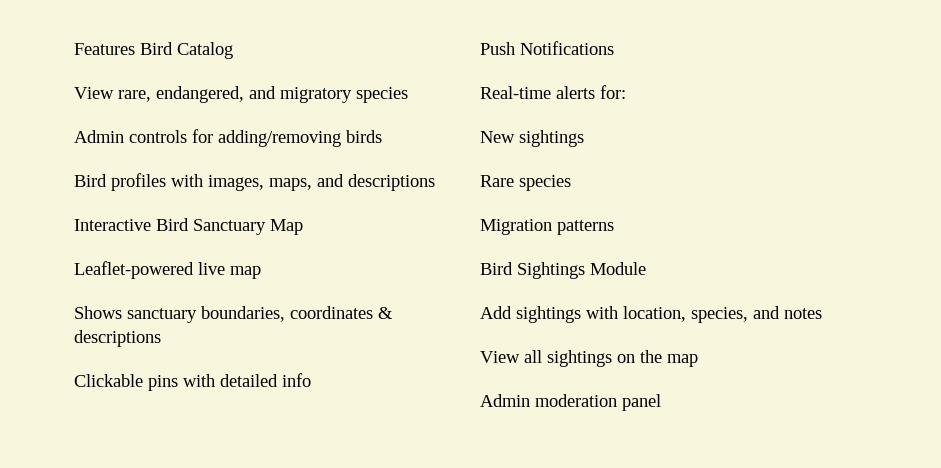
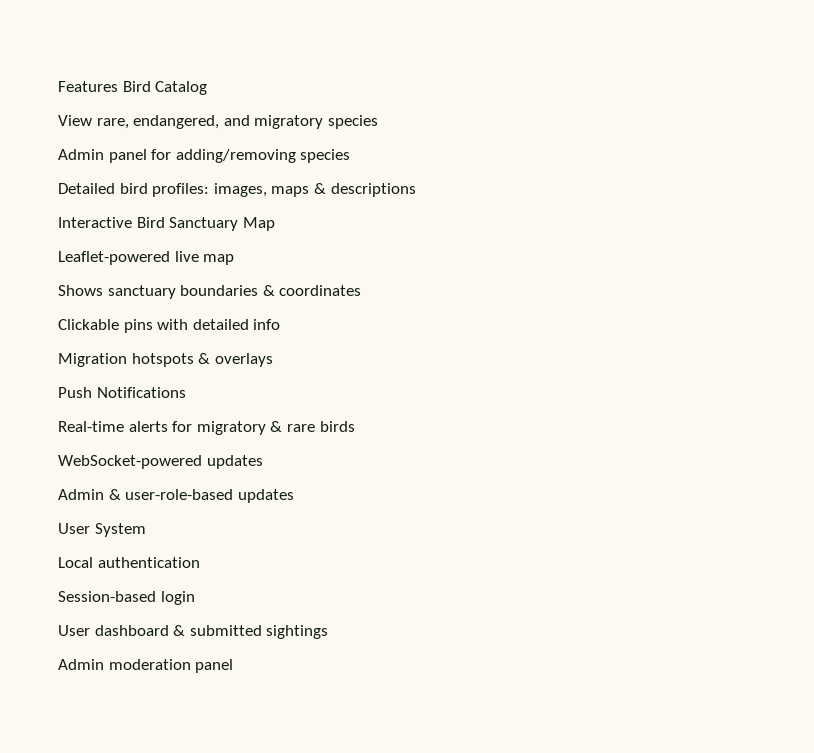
- Admin controls for adding/removing birds
- Bird profiles with images, maps, and descriptions
+ Admin panel for adding/removing species
+ Detailed bird profiles: images, maps & descriptions
- Shows sanctuary boundaries, coordinates & descriptions
+ Shows sanctuary boundaries & coordinates
+ Migration hotspots & overlays
- Real-time alerts for:
- New sightings
- Rare species
- Migration patterns
- Bird Sightings Module
- Add sightings with location, species, and notes
- View all sightings on the map
+ Real-time alerts for migratory & rare birds
+ WebSocket-powered updates
+ Admin & user-role-based updates
+ User System
+ Local authentication
+ Session-based login
+ User dashboard & submitted sightings

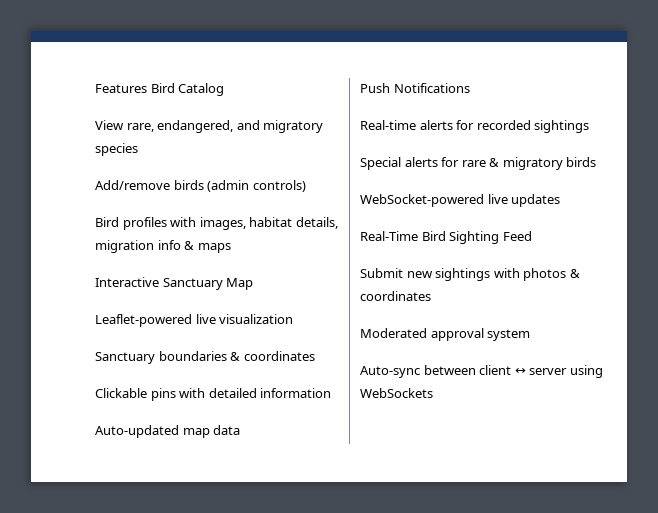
- Admin panel for adding/removing species
- Detailed bird profiles: images, maps & descriptions
+ Add/remove birds (admin controls)
+ Bird profiles with images, habitat details, migration info & maps
- Interactive Bird Sanctuary Map
+ Interactive Sanctuary Map
- Leaflet-powered live map
- Shows sanctuary boundaries & coordinates
+ Leaflet-powered live visualization
+ Sanctuary boundaries & coordinates
- Clickable pins with detailed info
- Migration hotspots & overlays
+ Clickable pins with detailed information
+ Auto-updated map data
- Real-time alerts for migratory & rare birds
+ Real-time alerts for recorded sightings
+ Special alerts for rare & migratory birds
- WebSocket-powered updates
- Admin & user-role-based updates
- User System
- Local authentication
- Session-based login
- User dashboard & submitted sightings
- Admin moderation panel
+ WebSocket-powered live updates
+ Real-Time Bird Sighting Feed
+ Submit new sightings with photos & coordinates
+ Moderated approval system
+ Auto-sync between client ↔ server using WebSockets

